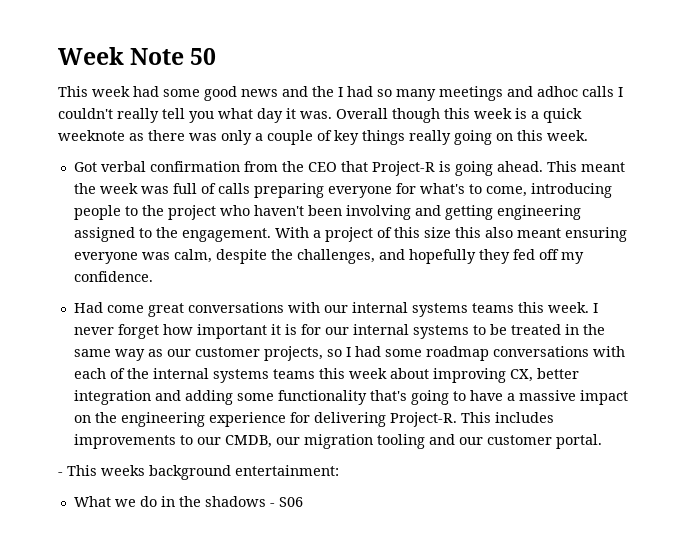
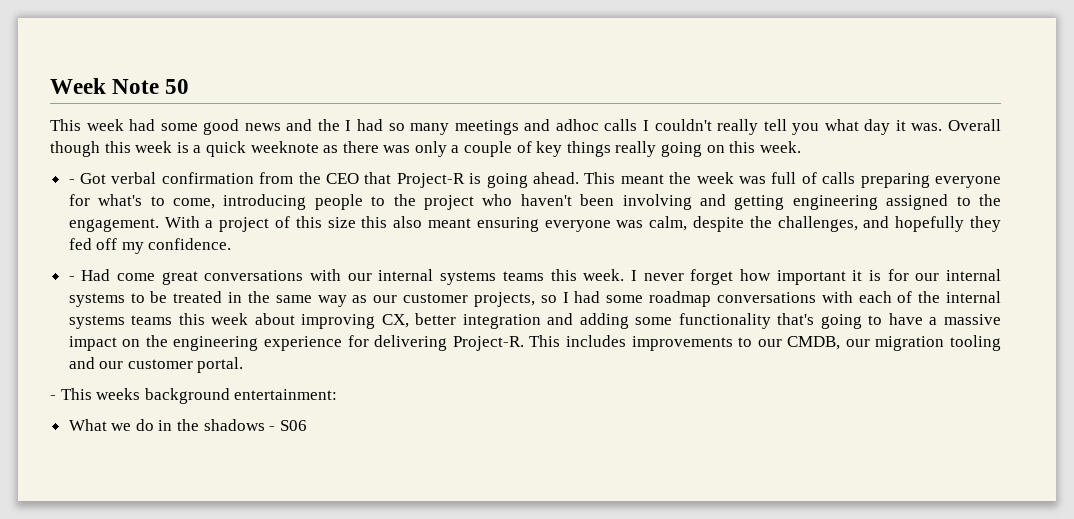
- Got verbal confirmation from the CEO that Project-R is going ahead.
+ - Got verbal confirmation from the CEO that Project-R is going ahead.
- Had come great conversations with our internal systems teams this week.
+ - Had come great conversations with our internal systems teams this week.

